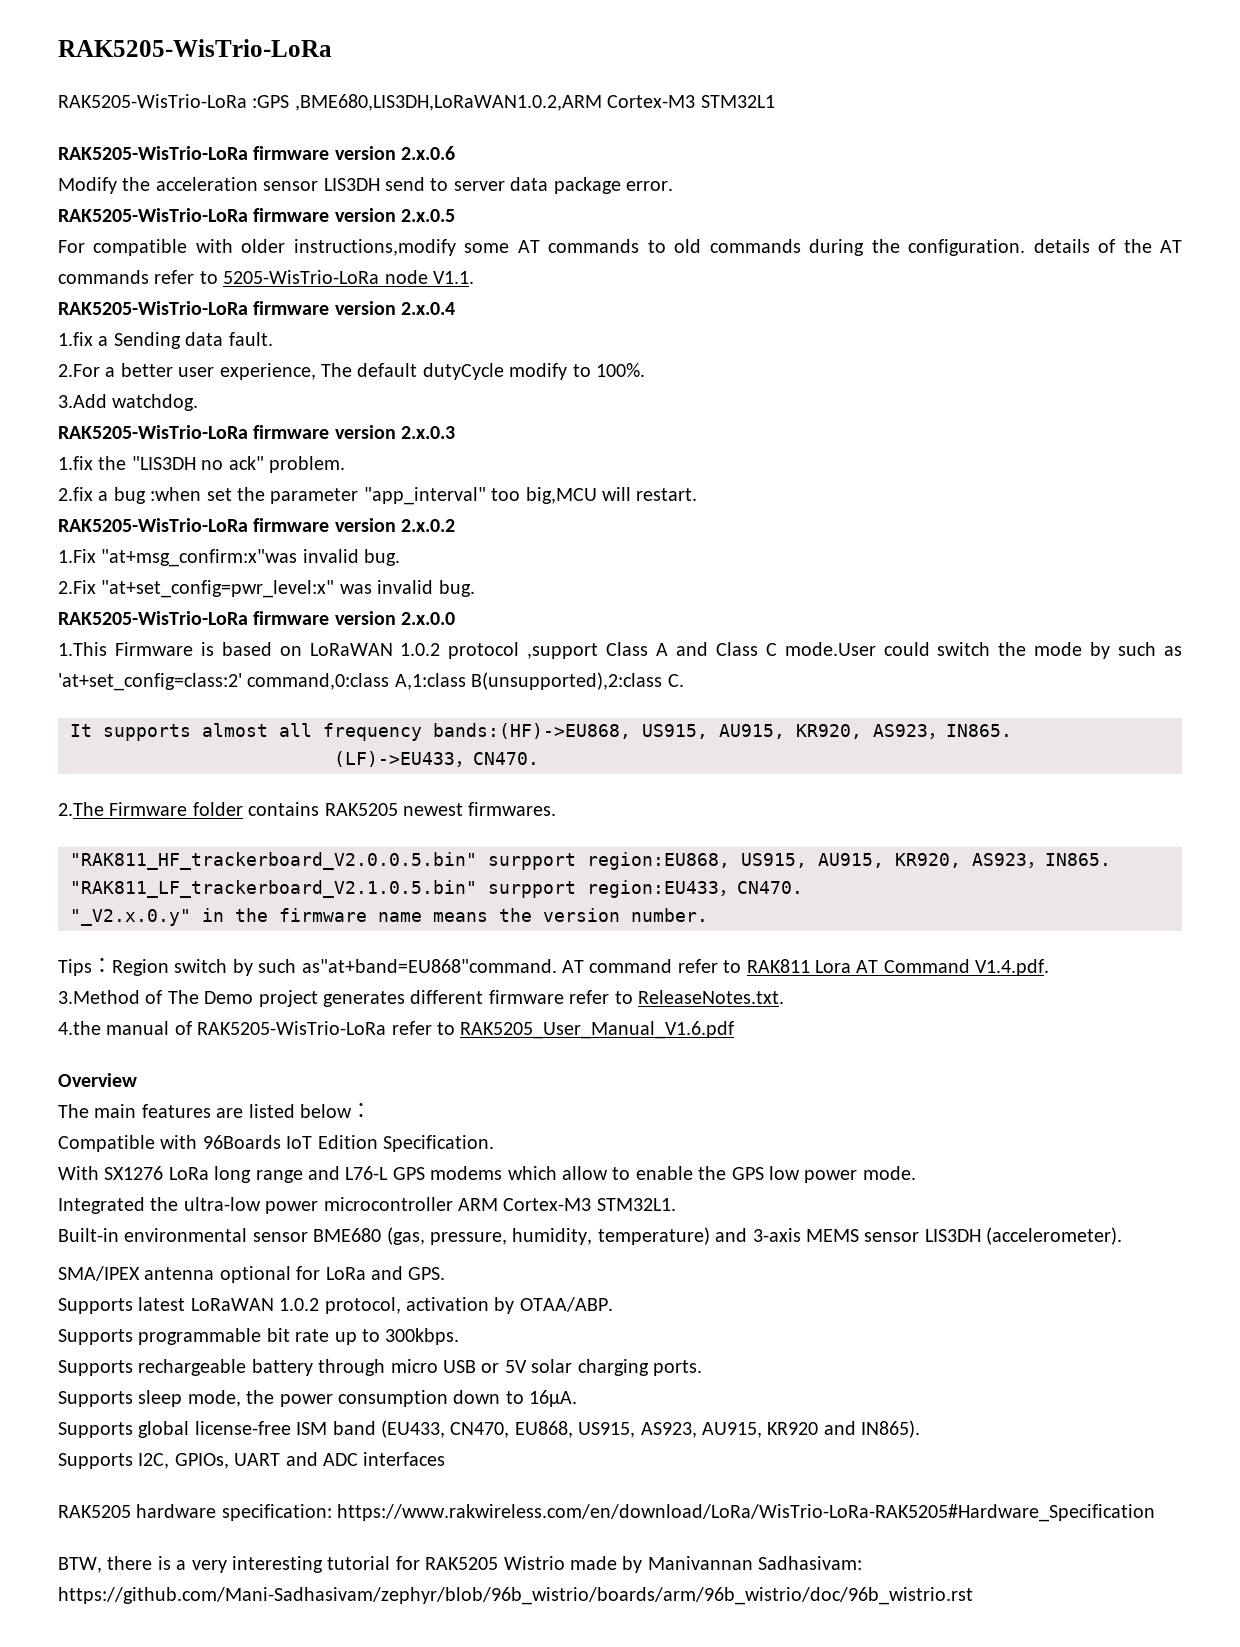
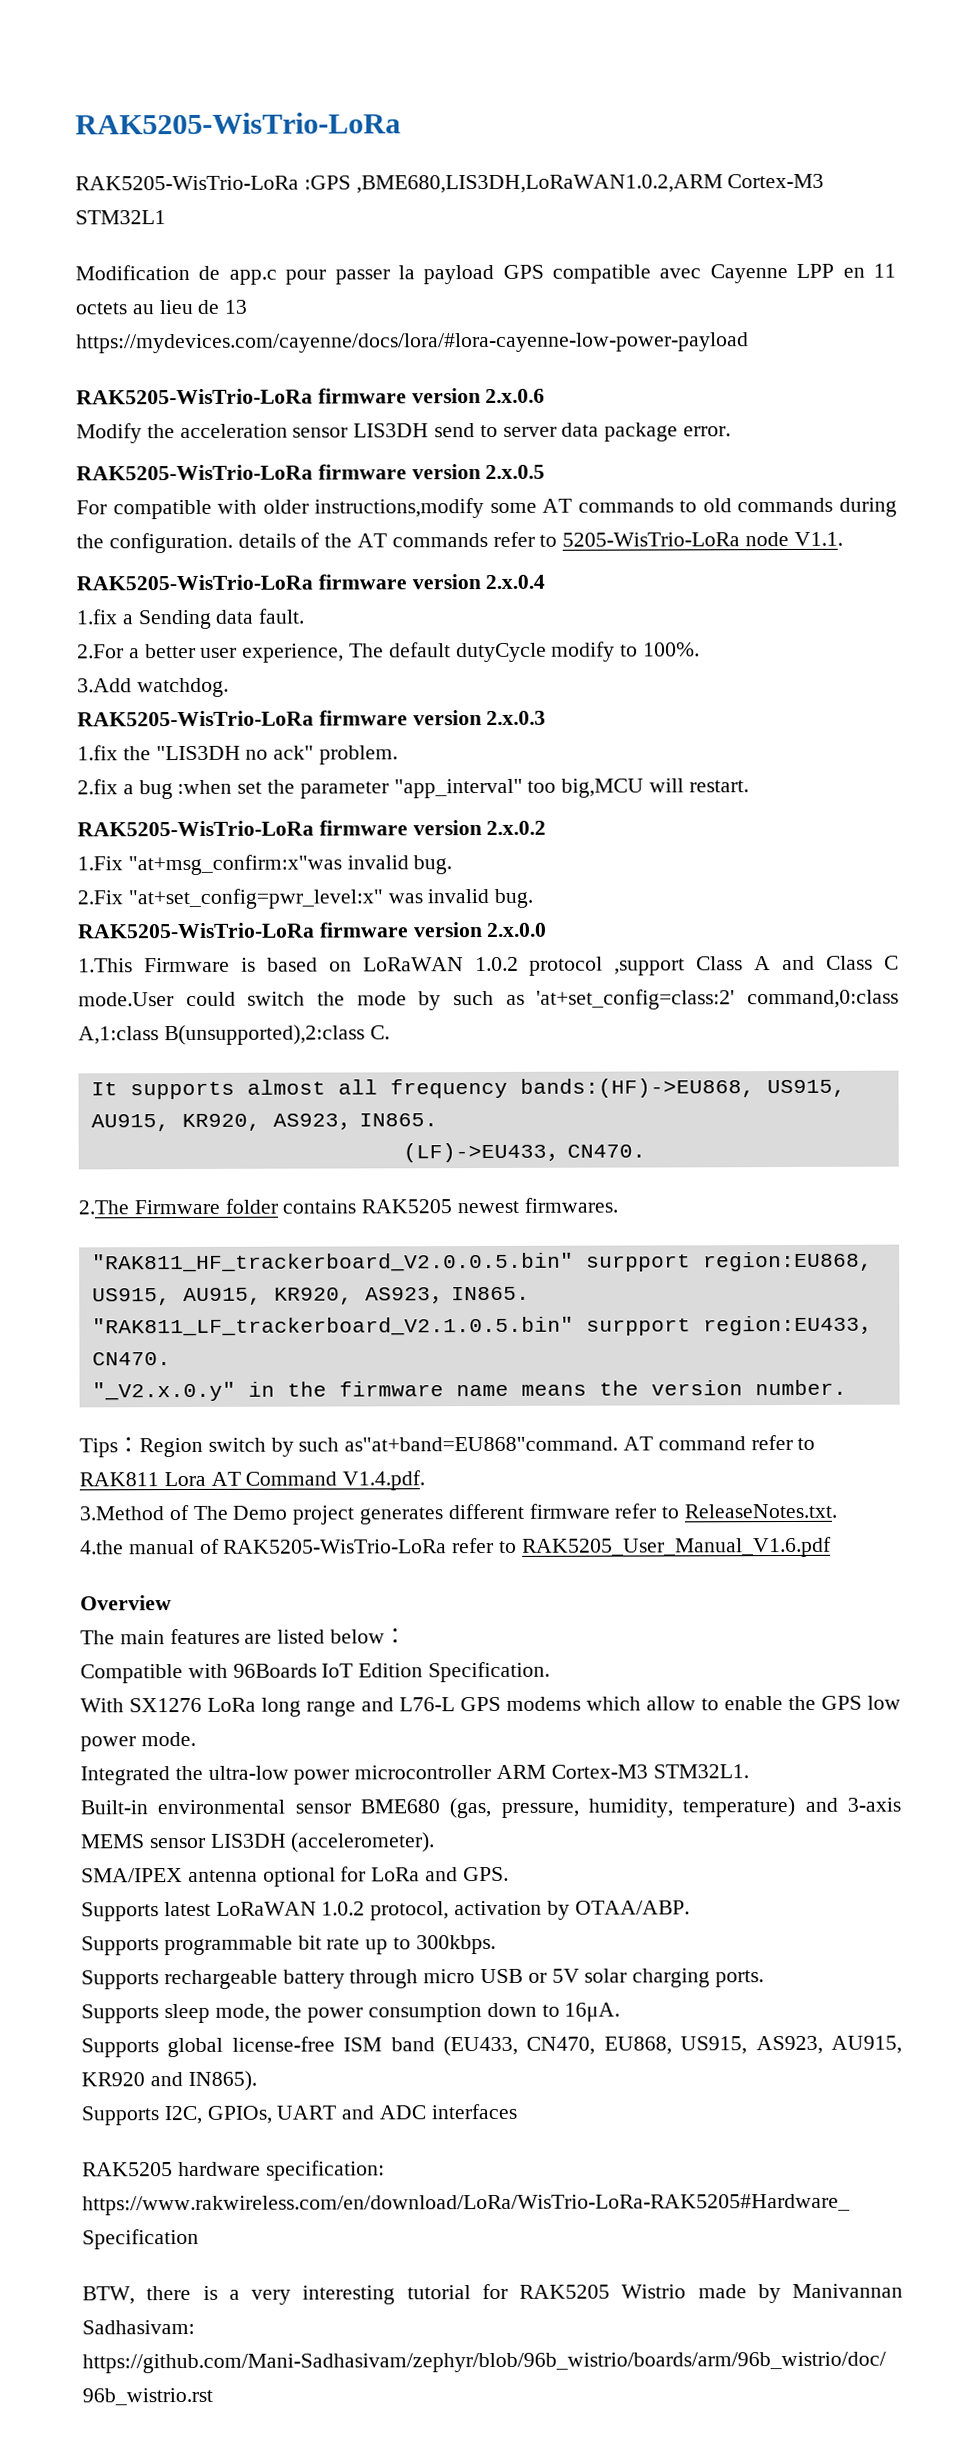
+ Modification de app.c pour passer la payload GPS compatible avec Cayenne LPP en 11 octets au lieu de 13 https://mydevices.com/cayenne/docs/lora/#lora-cayenne-low-power-payload

